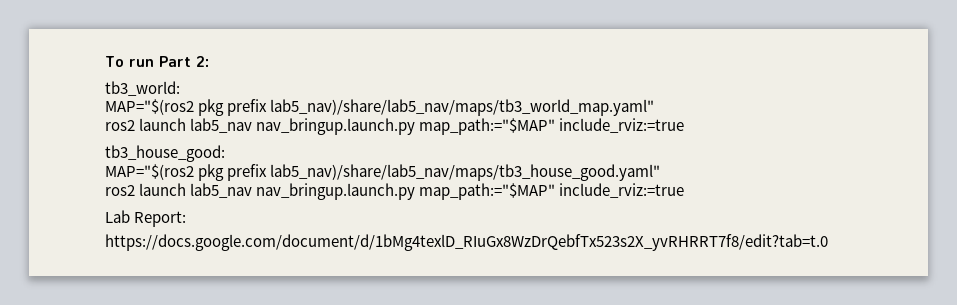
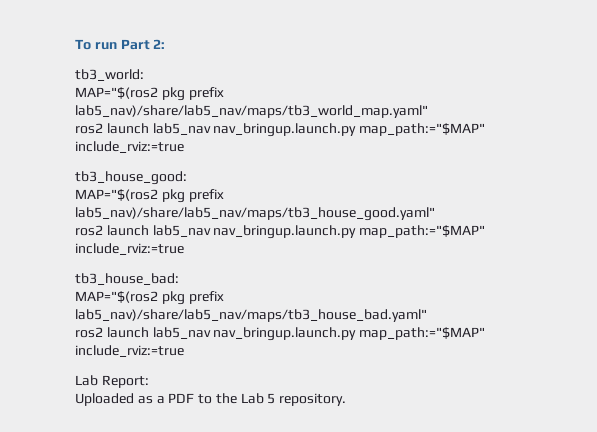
+ tb3_house_bad:
+ MAP="$(ros2 pkg prefix lab5_nav)/share/lab5_nav/maps/tb3_house_bad.yaml"
+ ros2 launch lab5_nav nav_bringup.launch.py map_path:="$MAP" include_rviz:=true
  Lab Report:
- https://docs.google.com/document/d/1bMg4texlD_RIuGx8WzDrQebfTx523s2X_yvRHRRT7f8/edit?tab=t.0
+ Uploaded as a PDF to the Lab 5 repository.

